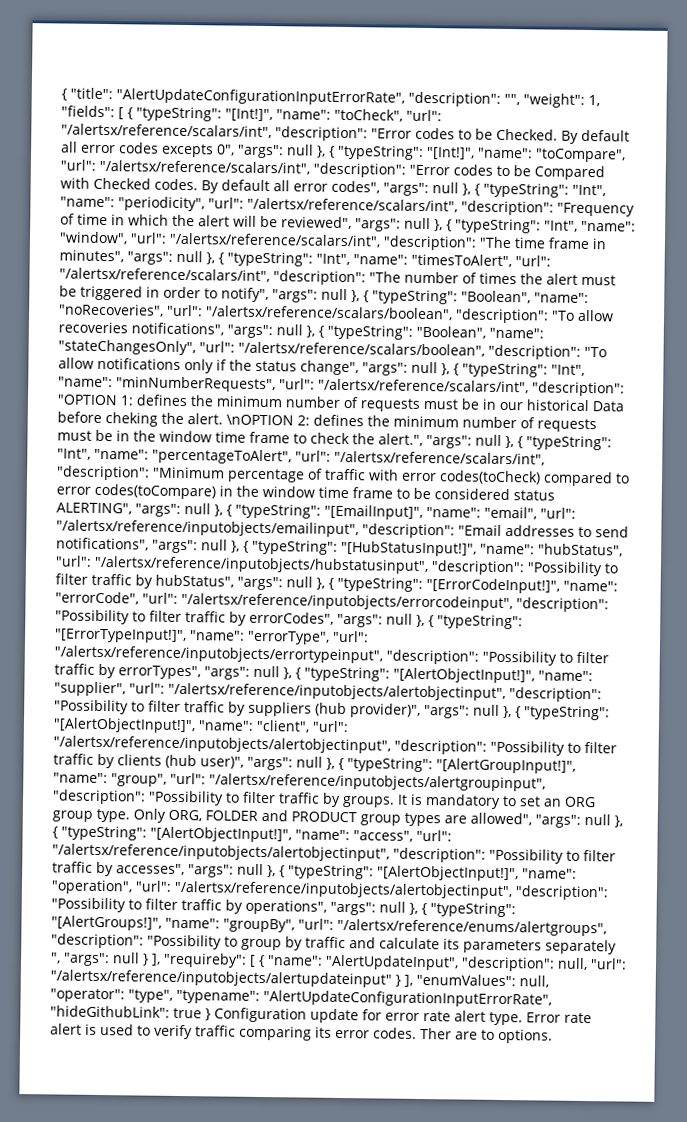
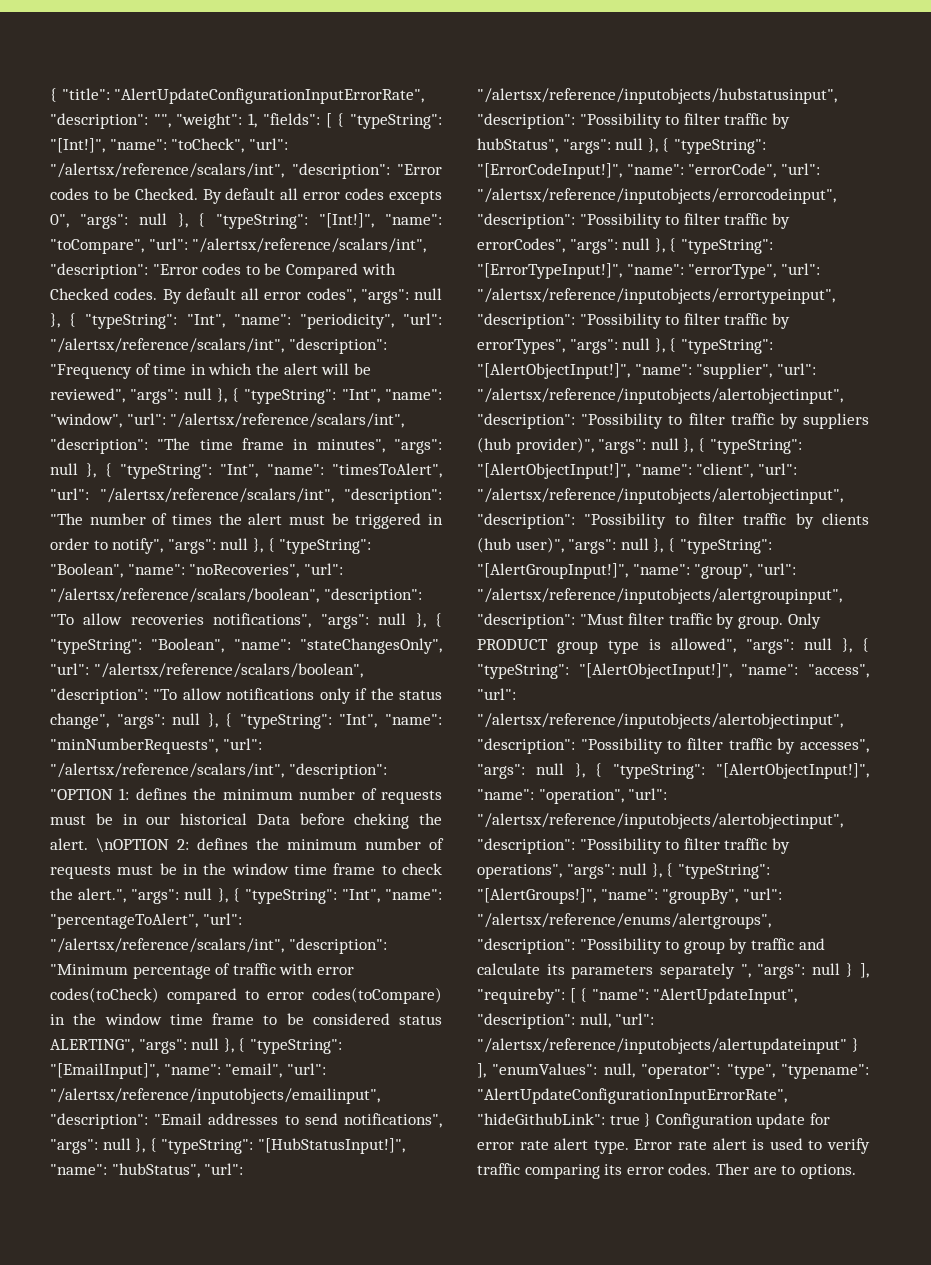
- "Possibility to filter traffic by groups. It is mandatory to set an ORG group type. Only ORG, FOLDER and PRODUCT group types are allowed", "args":
+ "Must filter traffic by group. Only PRODUCT group type is allowed", "args":

